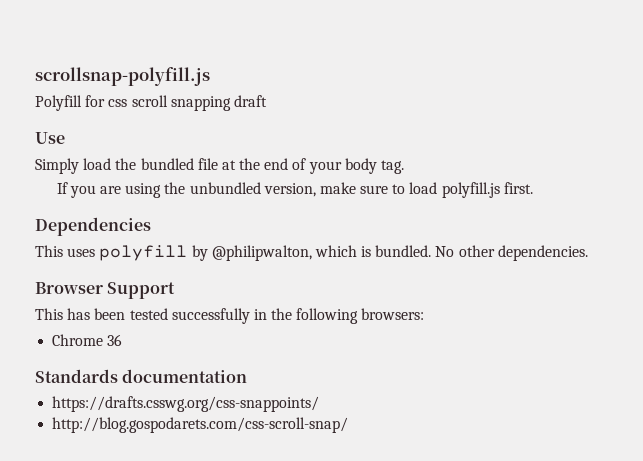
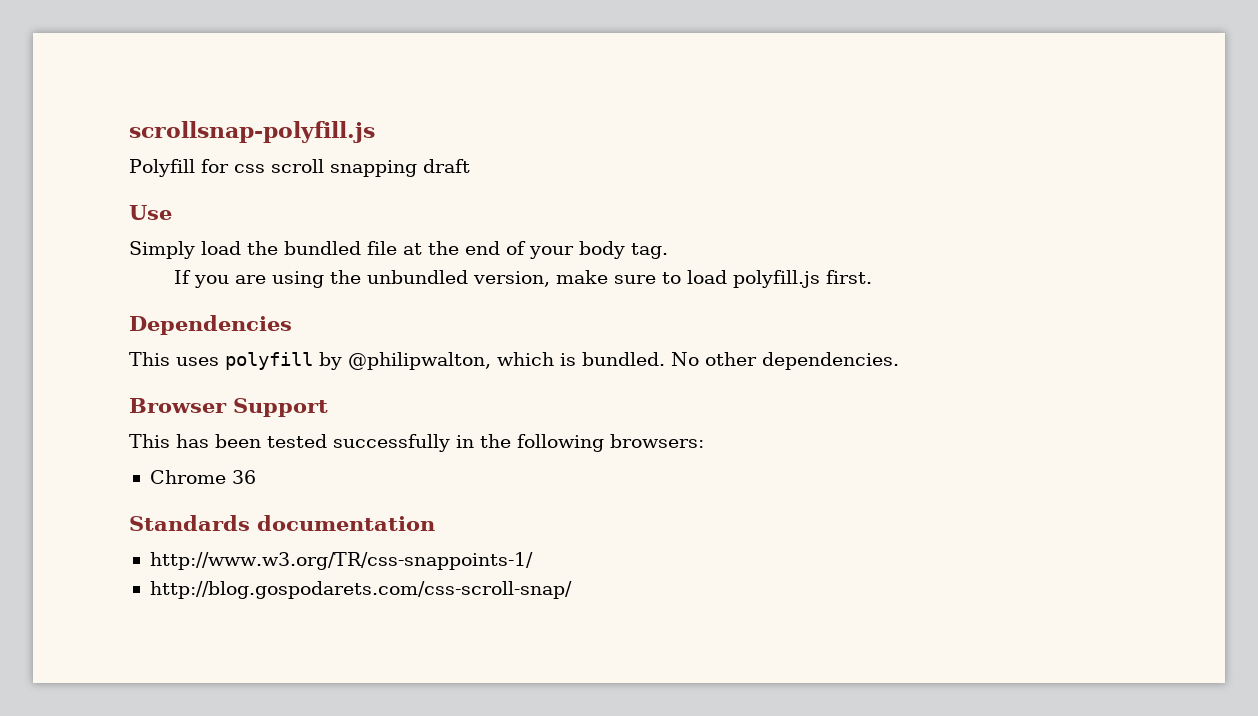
- https://drafts.csswg.org/css-snappoints/
+ http://www.w3.org/TR/css-snappoints-1/

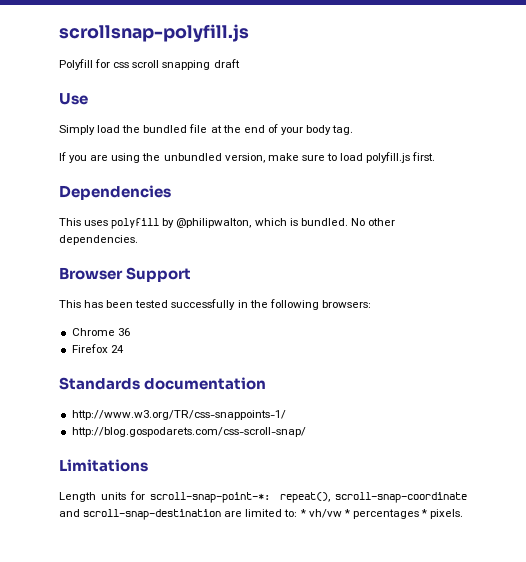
+ Firefox 24
+ Limitations
+ Length units for scroll-snap-point-*: repeat(), scroll-snap-coordinate and scroll-snap-destination are limited to: * vh/vw * percentages * pixels.

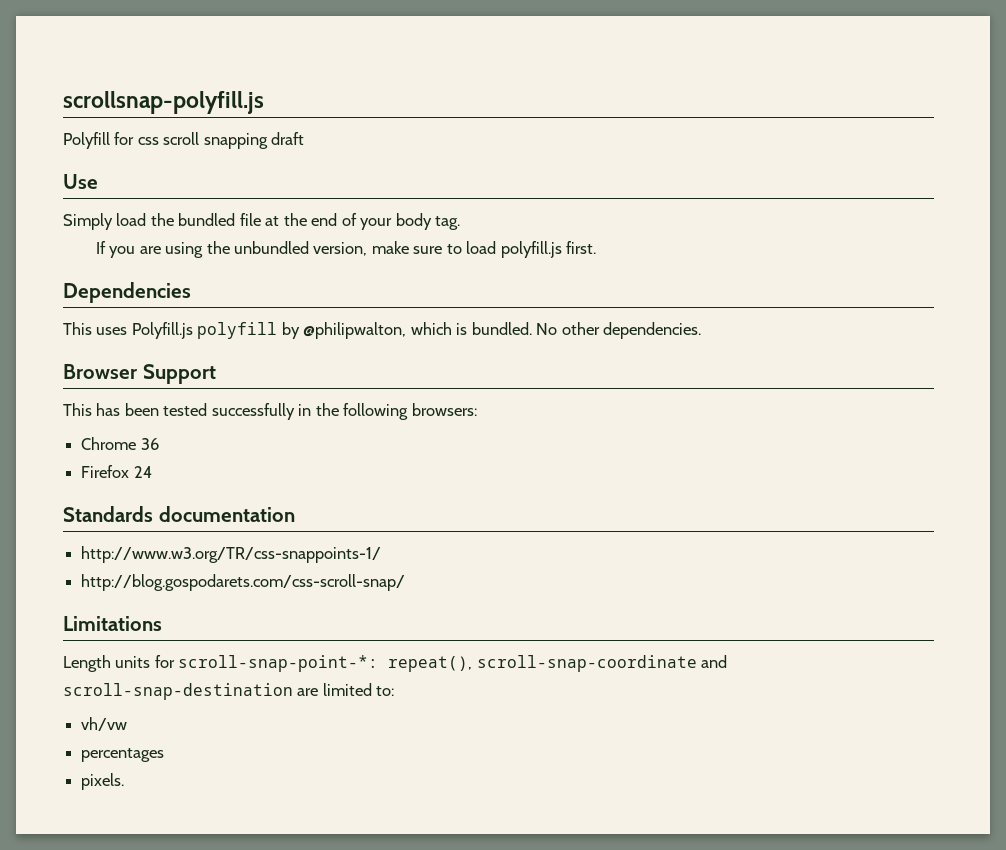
- This uses polyfill by @philipwalton, which is bundled.
+ This uses Polyfill.js polyfill by @philipwalton, which is bundled.
- Length units for scroll-snap-point-*: repeat(), scroll-snap-coordinate and scroll-snap-destination are limited to: * vh/vw * percentages * pixels.
+ Length units for scroll-snap-point-*: repeat(), scroll-snap-coordinate and scroll-snap-destination are limited to:
+ vh/vw
+ percentages
+ pixels.

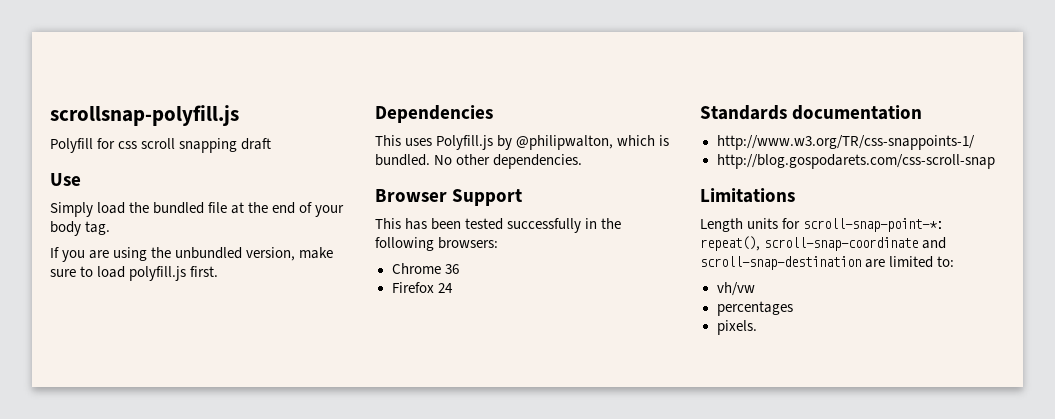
- This uses Polyfill.js polyfill by @philipwalton, which is bundled.
+ This uses Polyfill.js by @philipwalton, which is bundled.
- http://blog.gospodarets.com/css-scroll-snap/
+ http://blog.gospodarets.com/css-scroll-snap

